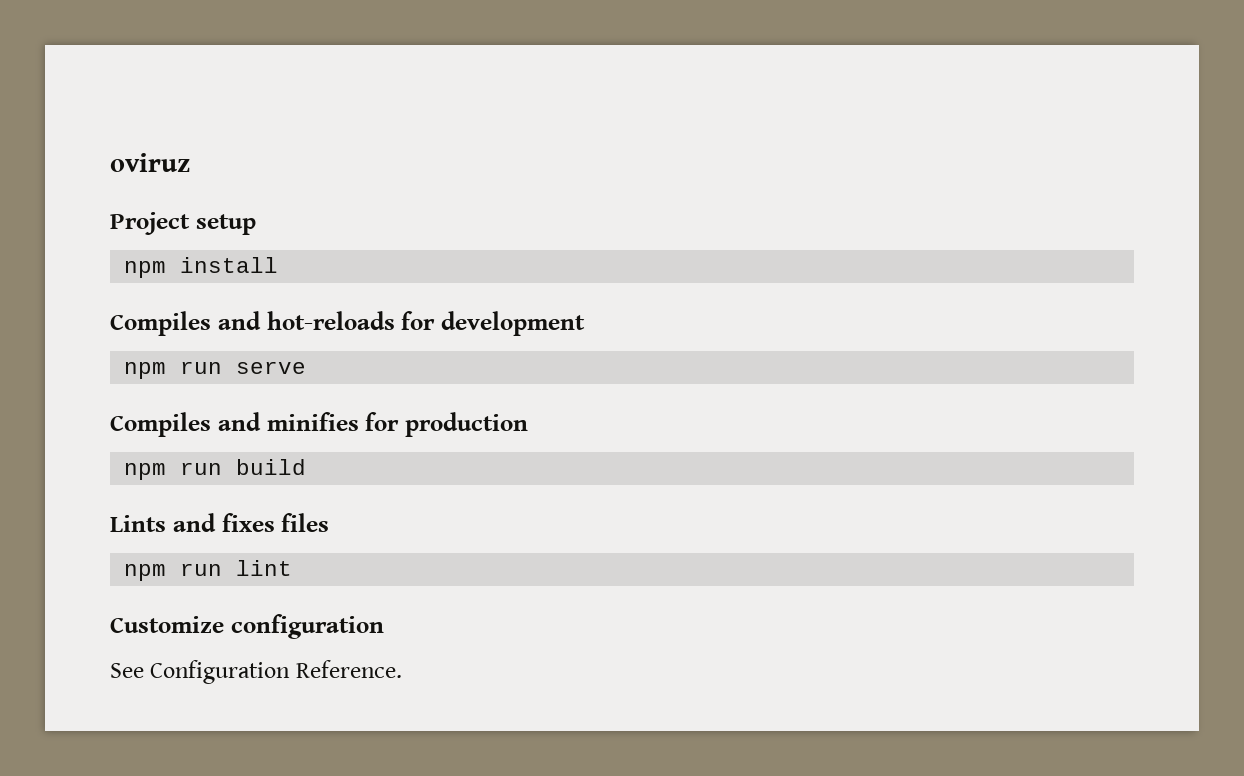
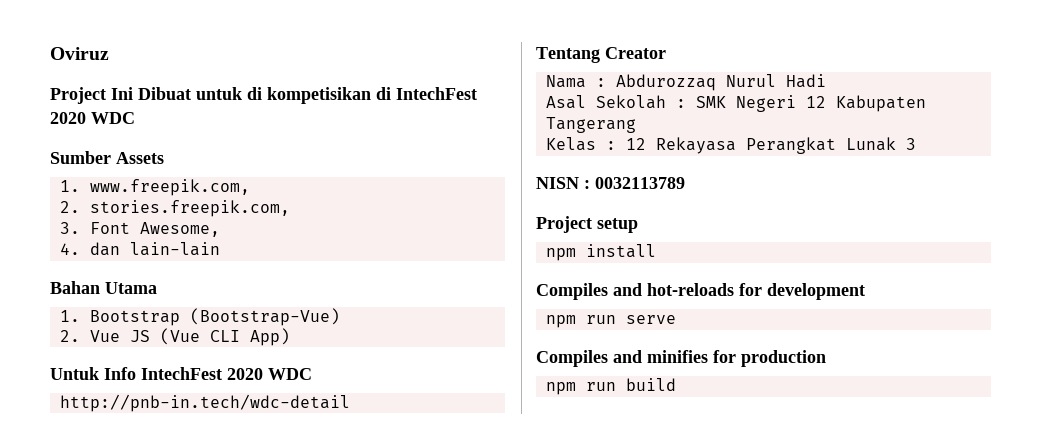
- oviruz
+ Oviruz
+ Project Ini Dibuat untuk di kompetisikan di IntechFest 2020 WDC
+ Sumber Assets
+ 1. www.freepik.com,
+ 2. stories.freepik.com,
+ 3. Font Awesome,
+ 4. dan lain-lain
+ Bahan Utama
+ 1. Bootstrap (Bootstrap-Vue)
+ 2. Vue JS (Vue CLI App)
+ Untuk Info IntechFest 2020 WDC
+ http://pnb-in.tech/wdc-detail
+ Tentang Creator
+ Nama : Abdurozzaq Nurul Hadi
+ Asal Sekolah : SMK Negeri 12 Kabupaten Tangerang
+ Kelas : 12 Rekayasa Perangkat Lunak 3
+ NISN : 0032113789
- Lints and fixes files
- npm run lint
- Customize configuration
- See Configuration Reference.

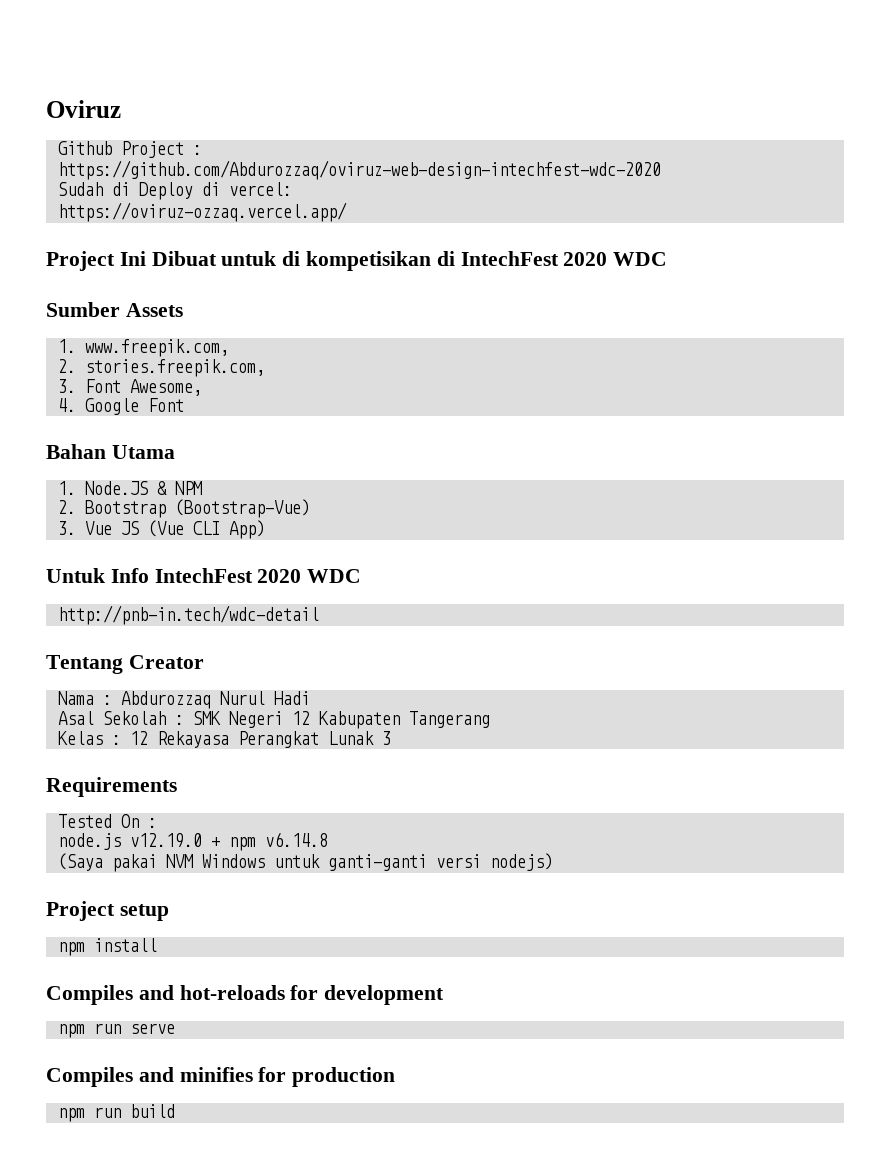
+ Github Project :
+ https://github.com/Abdurozzaq/oviruz-web-design-intechfest-wdc-2020
+ Sudah di Deploy di vercel:
+ https://oviruz-ozzaq.vercel.app/
- 4. dan lain-lain
+ 4. Google Font
- 1. Bootstrap (Bootstrap-Vue)
+ 1. Node.JS & NPM
+ 2. Bootstrap (Bootstrap-Vue)
- 2. Vue JS (Vue CLI App)
+ 3. Vue JS (Vue CLI App)
- NISN : 0032113789
+ Requirements
+ Tested On :
+ node.js v12.19.0 + npm v6.14.8
+ (Saya pakai NVM Windows untuk ganti-ganti versi nodejs)

